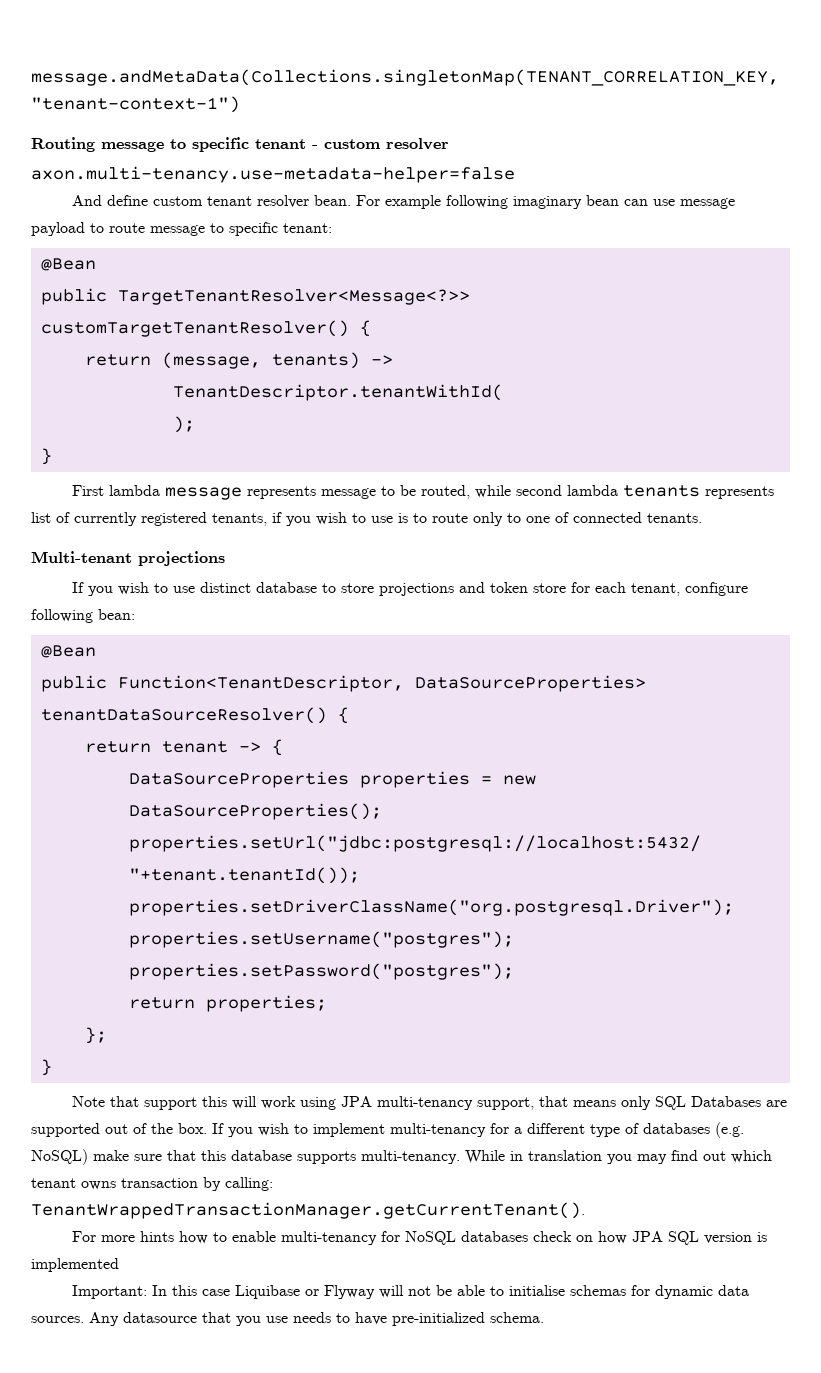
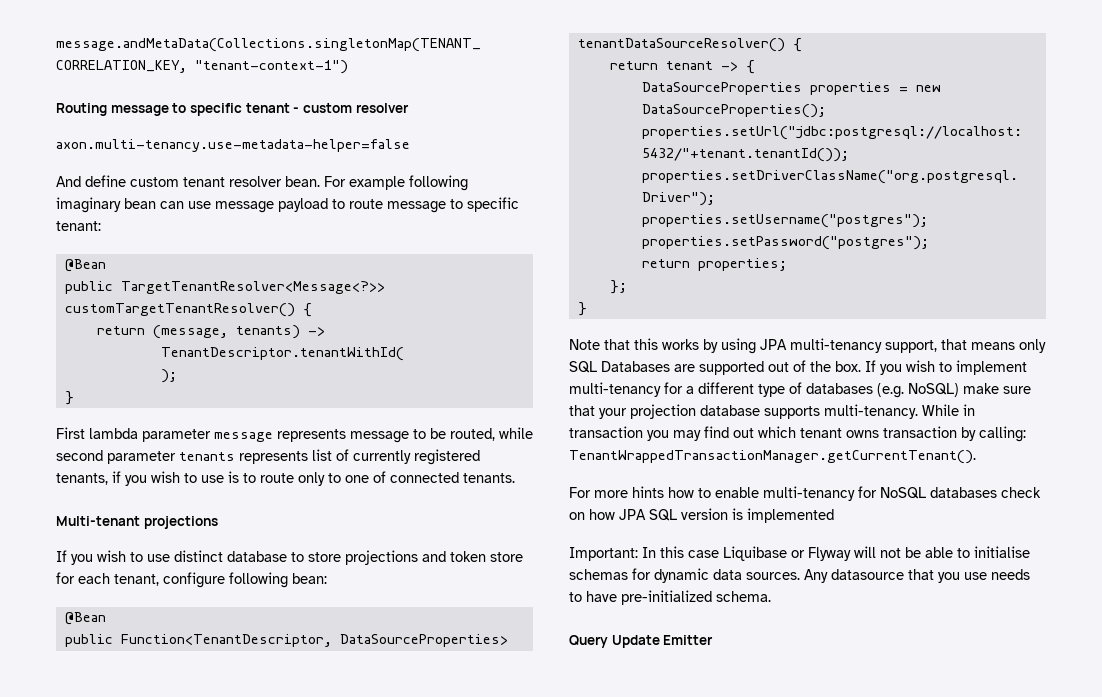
- First lambda message represents message to be routed, while second lambda tenants represents list of currently registered tenants, if you wish to use is to route only to one of connected tenants.
+ First lambda parameter message represents message to be routed, while second parameter tenants represents list of currently registered tenants, if you wish to use is to route only to one of connected tenants.
- Note that support this will work using JPA multi-tenancy support, that means only SQL Databases are supported out of the box.
+ Note that this works by using JPA multi-tenancy support, that means only SQL Databases are supported out of the box.
- If you wish to implement multi-tenancy for a different type of databases (e.g. NoSQL) make sure that this database supports multi-tenancy.
+ If you wish to implement multi-tenancy for a different type of databases (e.g. NoSQL) make sure that your projection database supports multi-tenancy.
- While in translation you may find out which tenant owns transaction by calling: TenantWrappedTransactionManager.getCurrentTenant().
+ While in transaction you may find out which tenant owns transaction by calling: TenantWrappedTransactionManager.getCurrentTenant().
+ Query Update Emitter

